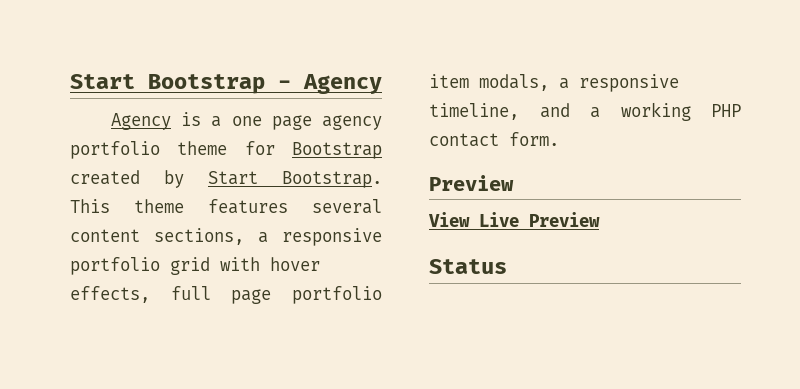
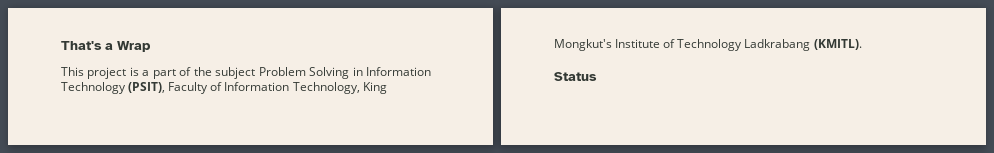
- Start Bootstrap - Agency
- Agency is a one page agency portfolio theme for Bootstrap created by Start Bootstrap. This theme features several content sections, a responsive portfolio grid with hover effects, full page portfolio item modals, a responsive timeline, and a working PHP contact form.
- Preview
- View Live Preview
+ That's a Wrap
+ This project is a part of the subject Problem Solving in Information Technology (PSIT), Faculty of Information Technology, King Mongkut's Institute of Technology Ladkrabang (KMITL).

